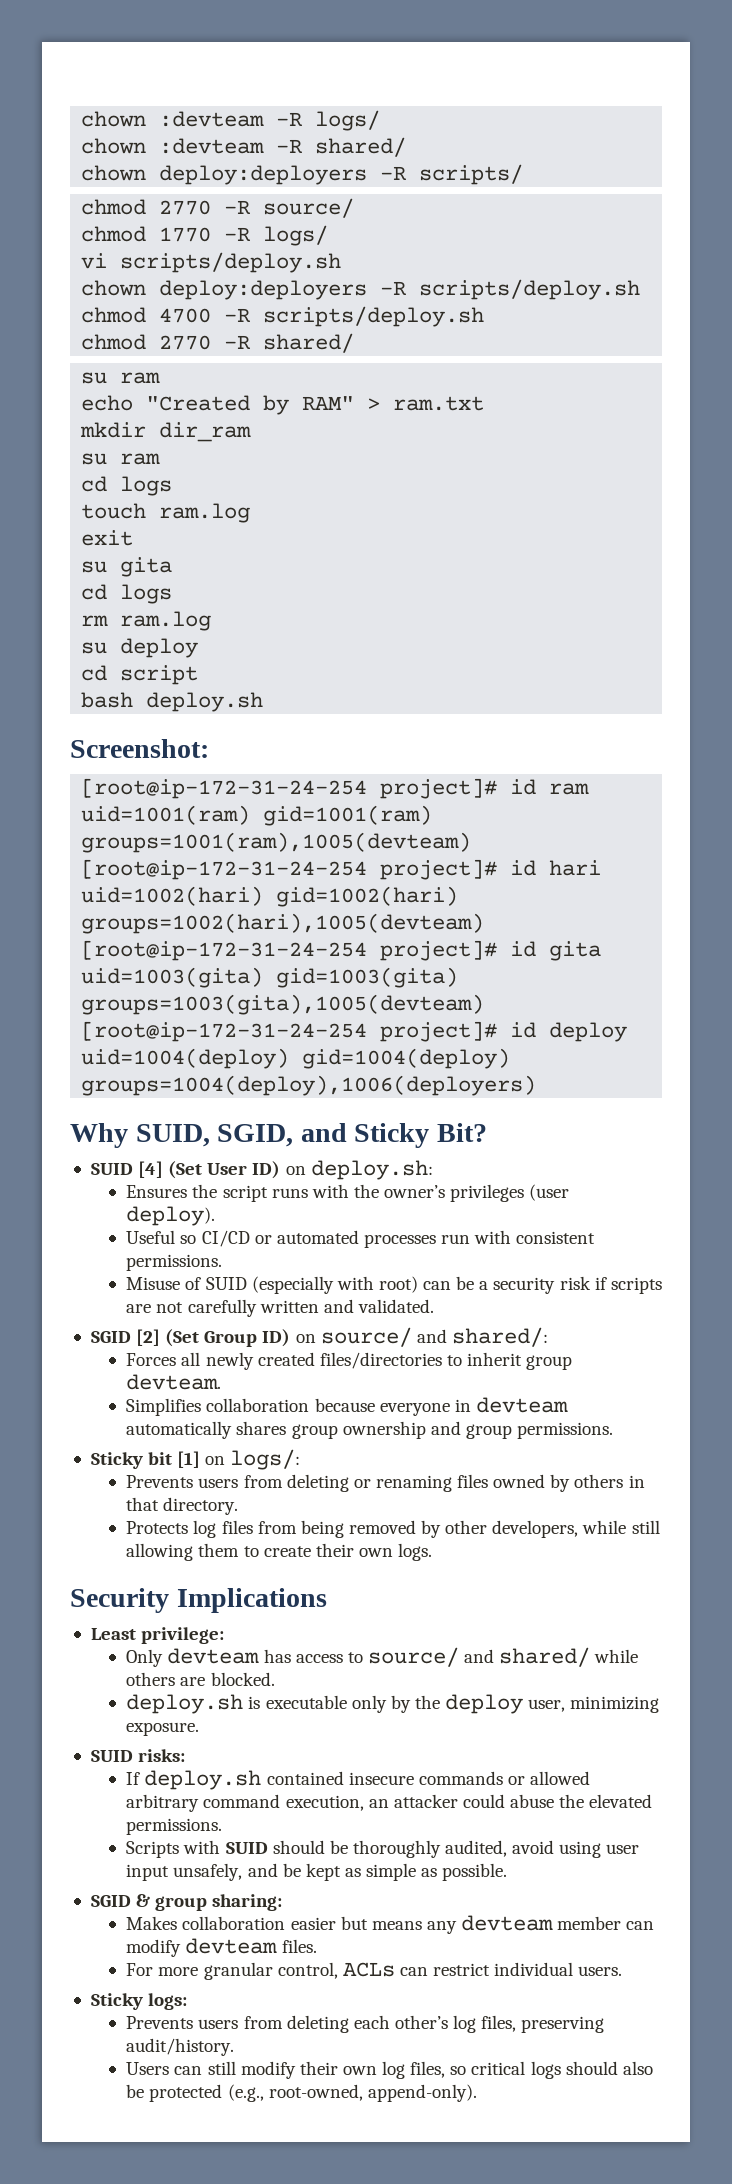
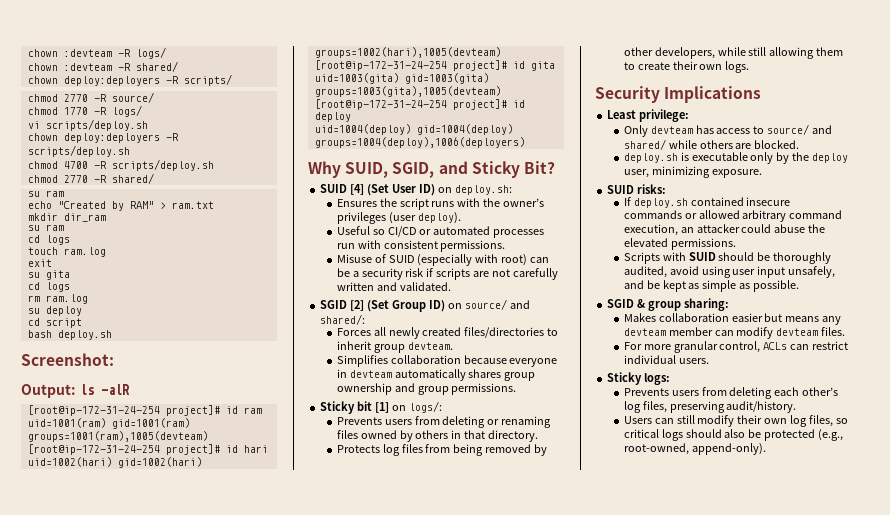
+ Output: ls -alR

